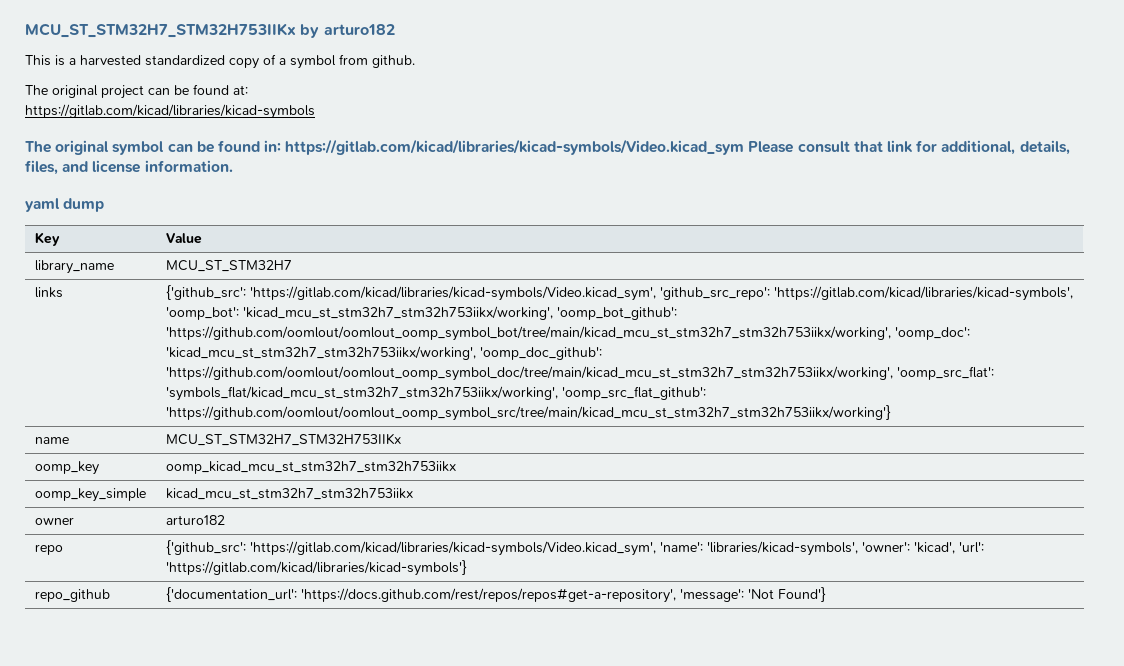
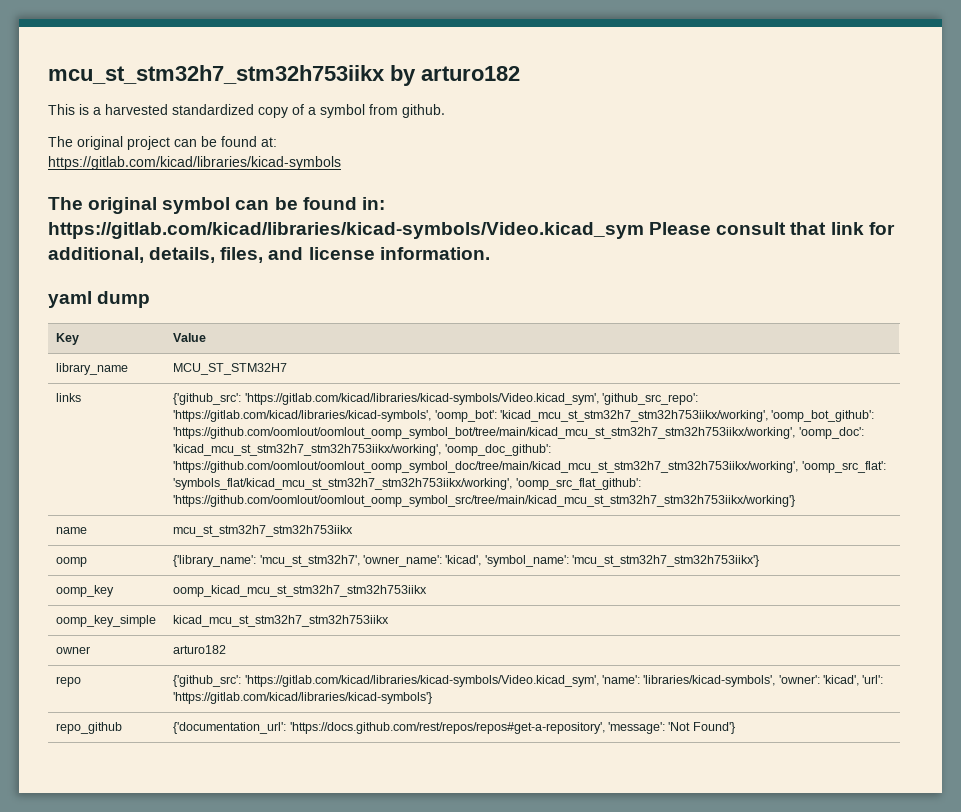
- MCU_ST_STM32H7_STM32H753IIKx by arturo182
+ mcu_st_stm32h7_stm32h753iikx by arturo182
- name | MCU_ST_STM32H7_STM32H753IIKx
+ name | mcu_st_stm32h7_stm32h753iikx
+ oomp | {'library_name': 'mcu_st_stm32h7', 'owner_name': 'kicad', 'symbol_name': 'mcu_st_stm32h7_stm32h753iikx'}

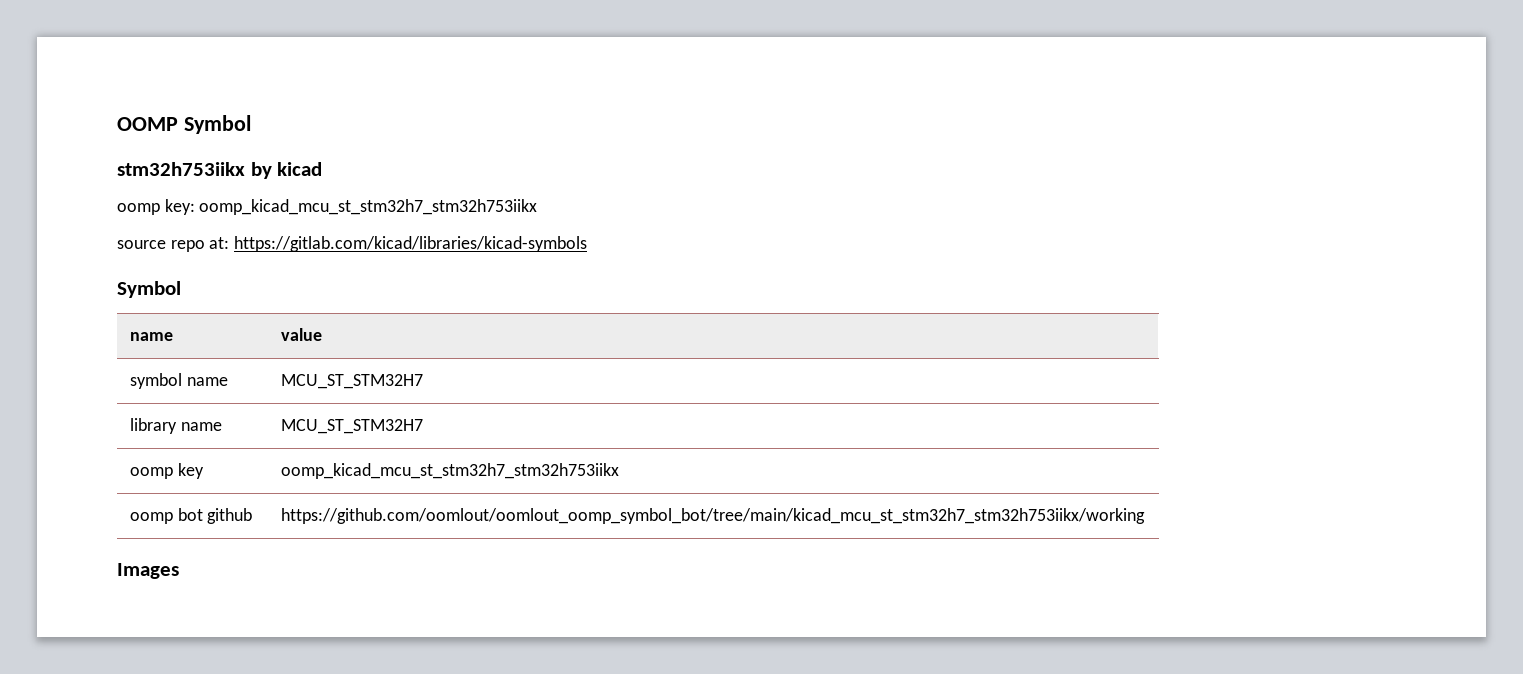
- mcu_st_stm32h7_stm32h753iikx by arturo182
- This is a harvested standardized copy of a symbol from github.
- The original project can be found at:
- https://gitlab.com/kicad/libraries/kicad-symbols
- The original symbol can be found in: https://gitlab.com/kicad/libraries/kicad-symbols/Video.kicad_sym Please consult that link for additional, details, files, and license information.
- yaml dump
- Key | Value
- library_name | MCU_ST_STM32H7
- links | {'github_src': 'https://gitlab.com/kicad/libraries/kicad-symbols/Video.kicad_sym', 'github_src_repo': 'https://gitlab.com/kicad/libraries/kicad-symbols', 'oomp_bot': 'kicad_mcu_st_stm32h7_stm32h753iikx/working', 'oomp_bot_github': 'https://github.com/oomlout/oomlout_oomp_symbol_bot/tree/main/kicad_mcu_st_stm32h7_stm32h753iikx/working', 'oomp_doc': 'kicad_mcu_st_stm32h7_stm32h753iikx/working', 'oomp_doc_github': 'https://github.com/oomlout/oomlout_oomp_symbol_doc/tree/main/kicad_mcu_st_stm32h7_stm32h753iikx/working', 'oomp_src_flat': 'symbols_flat/kicad_mcu_st_stm32h7_stm32h753iikx/working', 'oomp_src_flat_github': 'https://github.com/oomlout/oomlout_oomp_symbol_src/tree/main/kicad_mcu_st_stm32h7_stm32h753iikx/working'}
- name | mcu_st_stm32h7_stm32h753iikx
- oomp | {'library_name': 'mcu_st_stm32h7', 'owner_name': 'kicad', 'symbol_name': 'mcu_st_stm32h7_stm32h753iikx'}
- oomp_key | oomp_kicad_mcu_st_stm32h7_stm32h753iikx
- oomp_key_simple | kicad_mcu_st_stm32h7_stm32h753iikx
- owner | arturo182
- repo | {'github_src': 'https://gitlab.com/kicad/libraries/kicad-symbols/Video.kicad_sym', 'name': 'libraries/kicad-symbols', 'owner': 'kicad', 'url': 'https://gitlab.com/kicad/libraries/kicad-symbols'}
- repo_github | {'documentation_url': 'https://docs.github.com/rest/repos/repos#get-a-repository', 'message': 'Not Found'}
+ OOMP Symbol
+ stm32h753iikx by kicad
+ oomp key: oomp_kicad_mcu_st_stm32h7_stm32h753iikx
+ source repo at: https://gitlab.com/kicad/libraries/kicad-symbols
+ Symbol
+ name | value
+ symbol name | MCU_ST_STM32H7
+ library name | MCU_ST_STM32H7
+ oomp key | oomp_kicad_mcu_st_stm32h7_stm32h753iikx
+ oomp bot github | https://github.com/oomlout/oomlout_oomp_symbol_bot/tree/main/kicad_mcu_st_stm32h7_stm32h753iikx/working
+ Images

